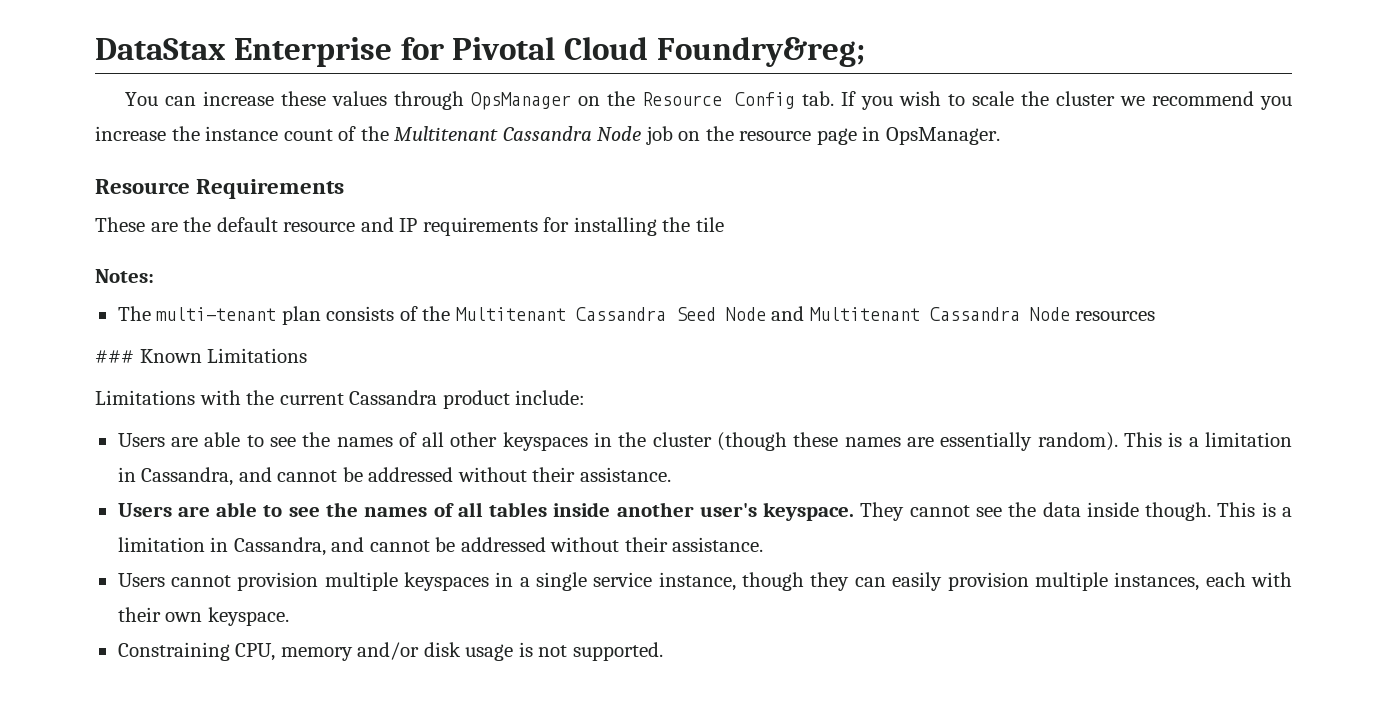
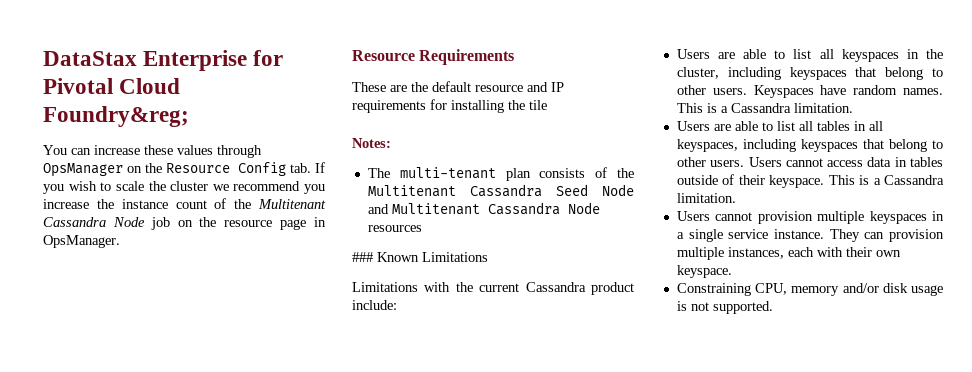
- Users are able to see the names of all other keyspaces in the cluster (though these names are essentially random). This is a limitation in Cassandra, and cannot be addressed without their assistance.
- Users are able to see the names of all tables inside another user's keyspace. They cannot see the data inside though. This is a limitation in Cassandra, and cannot be addressed without their assistance.
+ Users are able to list all keyspaces in the cluster, including keyspaces that belong to other users. Keyspaces have random names. This is a Cassandra limitation.
+ Users are able to list all tables in all keyspaces, including keyspaces that belong to other users. Users cannot access data in tables outside of their keyspace. This is a Cassandra limitation.
- Users cannot provision multiple keyspaces in a single service instance, though they can easily provision multiple instances, each with their own keyspace.
+ Users cannot provision multiple keyspaces in a single service instance. They can provision multiple instances, each with their own keyspace.

